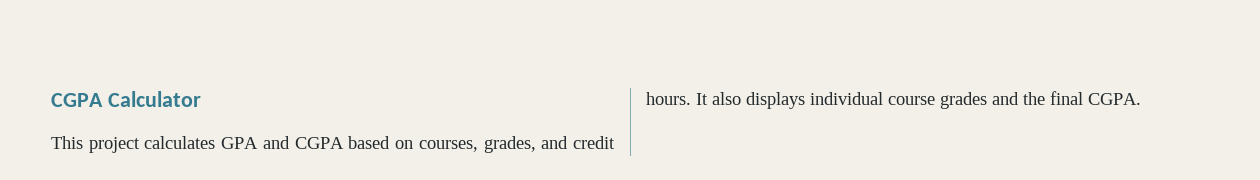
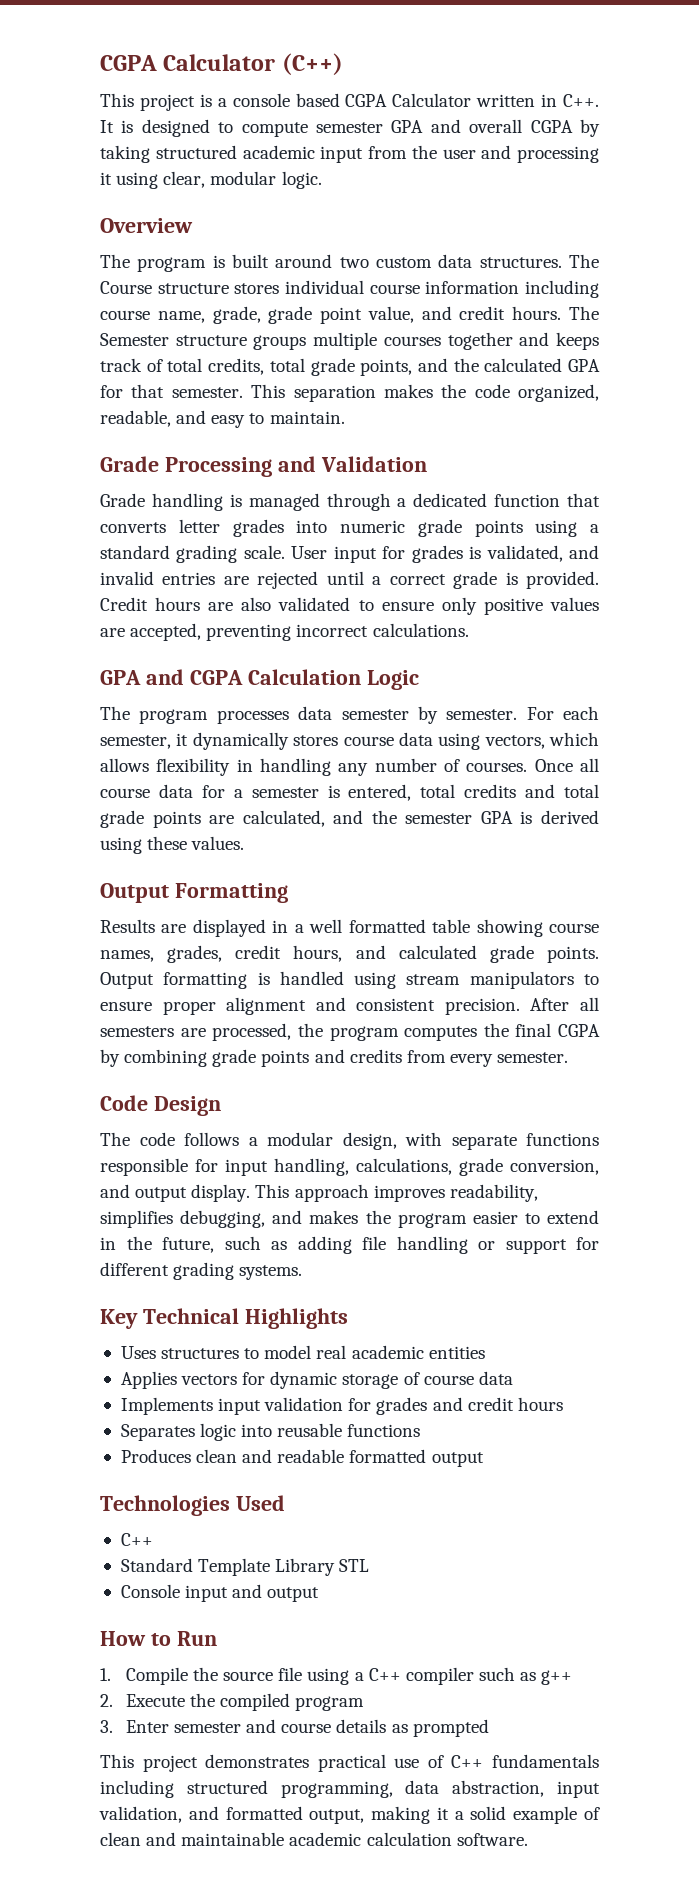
- CGPA Calculator
- This project calculates GPA and CGPA based on courses, grades, and credit hours. It also displays individual course grades and the final CGPA.
+ CGPA Calculator (C++)
+ This project is a console based CGPA Calculator written in C++. It is designed to compute semester GPA and overall CGPA by taking structured academic input from the user and processing it using clear, modular logic.
+ Overview
+ The program is built around two custom data structures. The Course structure stores individual course information including course name, grade, grade point value, and credit hours. The Semester structure groups multiple courses together and keeps track of total credits, total grade points, and the calculated GPA for that semester. This separation makes the code organized, readable, and easy to maintain.
+ Grade Processing and Validation
+ Grade handling is managed through a dedicated function that converts letter grades into numeric grade points using a standard grading scale. User input for grades is validated, and invalid entries are rejected until a correct grade is provided. Credit hours are also validated to ensure only positive values are accepted, preventing incorrect calculations.
+ GPA and CGPA Calculation Logic
+ The program processes data semester by semester. For each semester, it dynamically stores course data using vectors, which allows flexibility in handling any number of courses. Once all course data for a semester is entered, total credits and total grade points are calculated, and the semester GPA is derived using these values.
+ Output Formatting
+ Results are displayed in a well formatted table showing course names, grades, credit hours, and calculated grade points. Output formatting is handled using stream manipulators to ensure proper alignment and consistent precision. After all semesters are processed, the program computes the final CGPA by combining grade points and credits from every semester.
+ Code Design
+ The code follows a modular design, with separate functions responsible for input handling, calculations, grade conversion, and output display. This approach improves readability, simplifies debugging, and makes the program easier to extend in the future, such as adding file handling or support for different grading systems.
+ Key Technical Highlights
+ Uses structures to model real academic entities
+ Applies vectors for dynamic storage of course data
+ Implements input validation for grades and credit hours
+ Separates logic into reusable functions
+ Produces clean and readable formatted output
+ Technologies Used
+ C++
+ Standard Template Library STL
+ Console input and output
+ How to Run
+ 1. Compile the source file using a C++ compiler such as g++
+ 2. Execute the compiled program
+ 3. Enter semester and course details as prompted
+ This project demonstrates practical use of C++ fundamentals including structured programming, data abstraction, input validation, and formatted output, making it a solid example of clean and maintainable academic calculation software.

